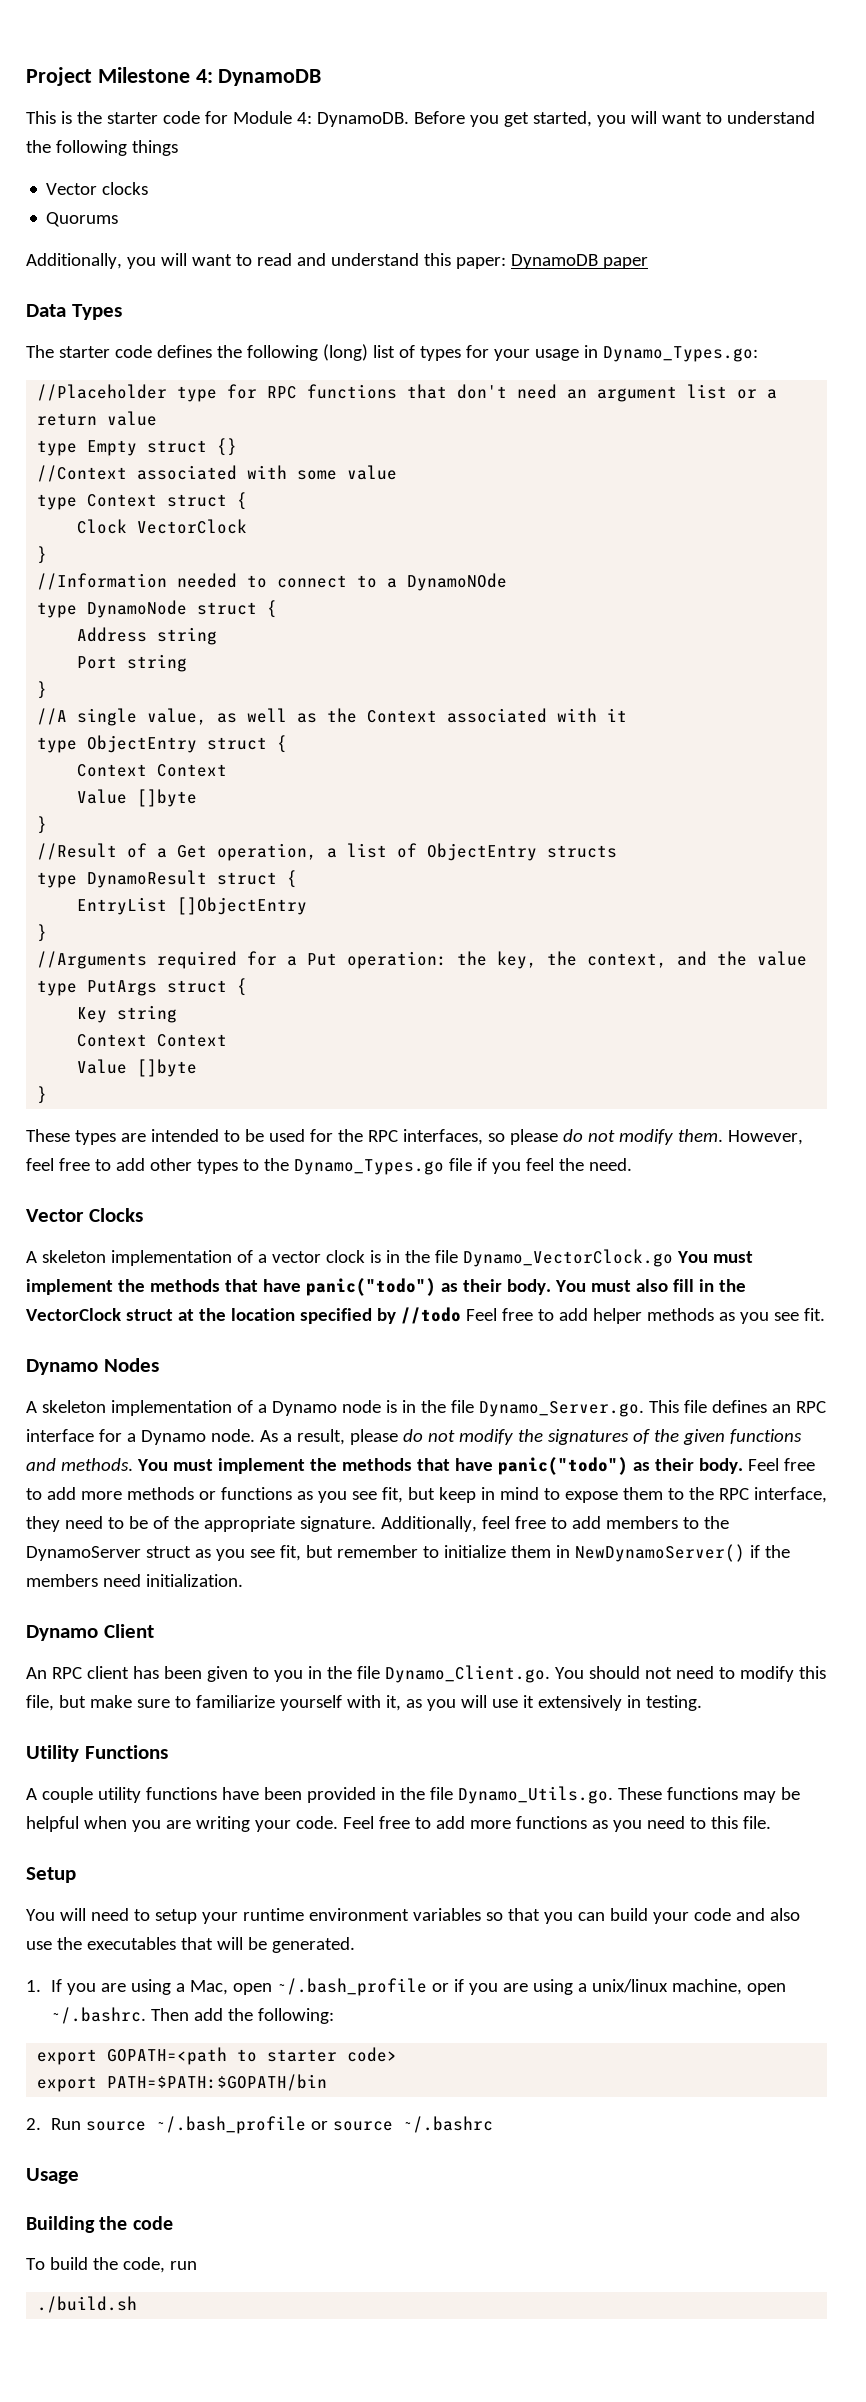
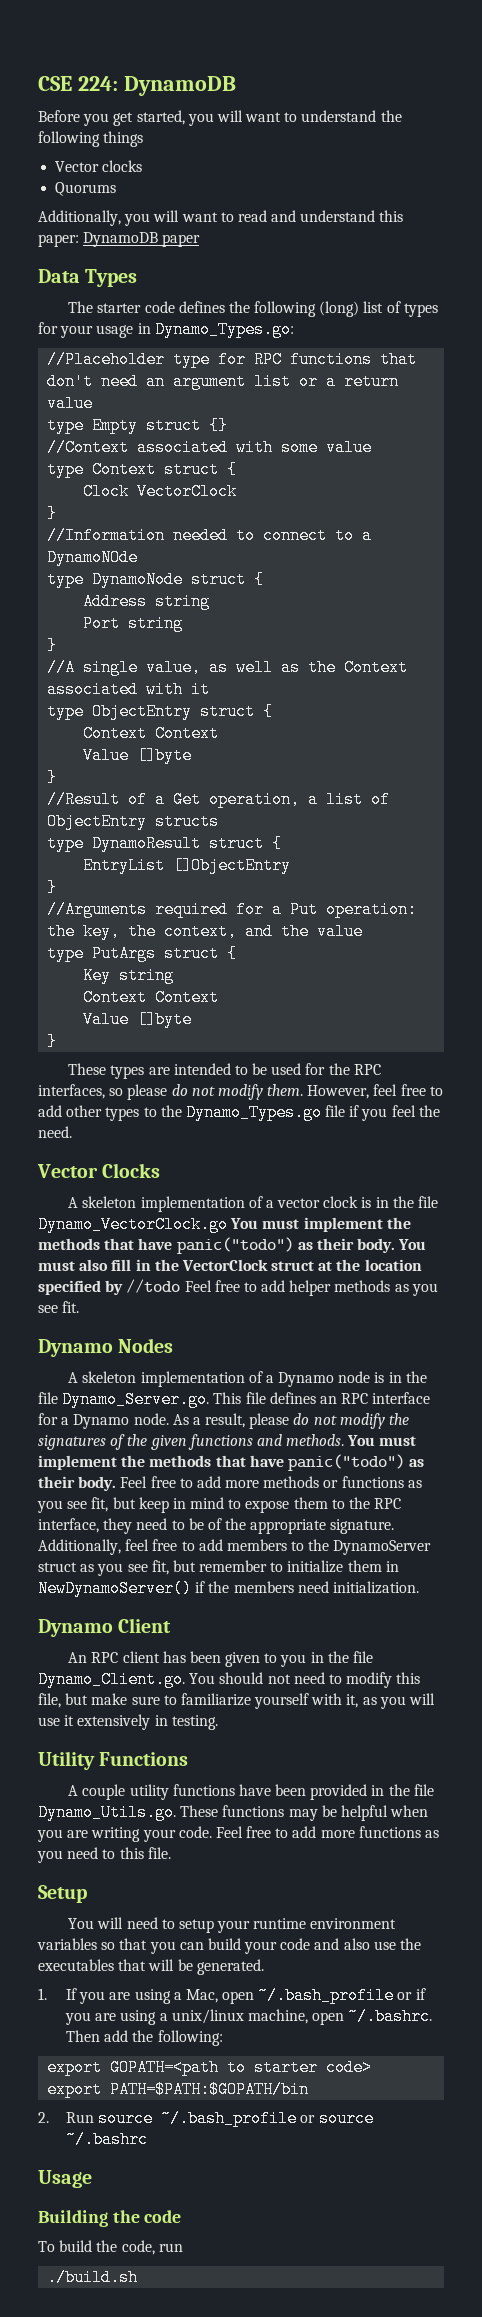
- Project Milestone 4: DynamoDB
- This is the starter code for Module 4: DynamoDB. Before you get started, you will want to understand the following things
+ CSE 224: DynamoDB
+ Before you get started, you will want to understand the following things

